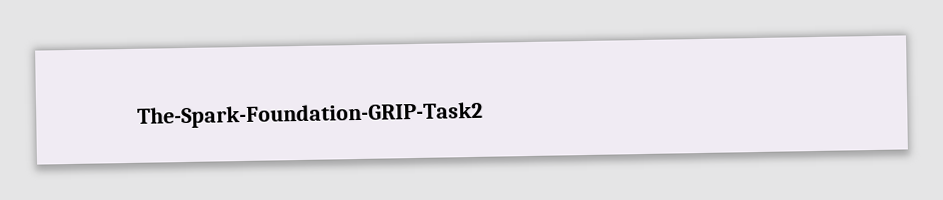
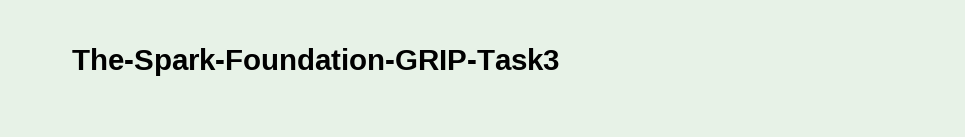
- The-Spark-Foundation-GRIP-Task2
+ The-Spark-Foundation-GRIP-Task3

